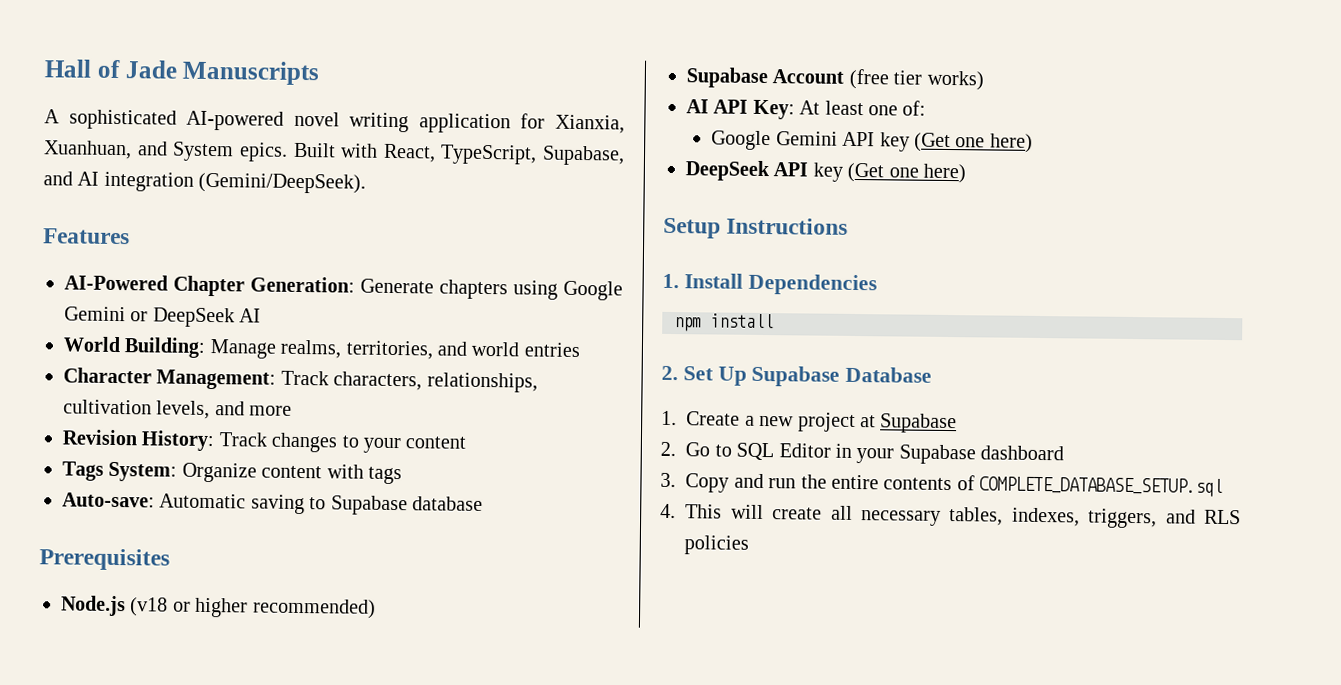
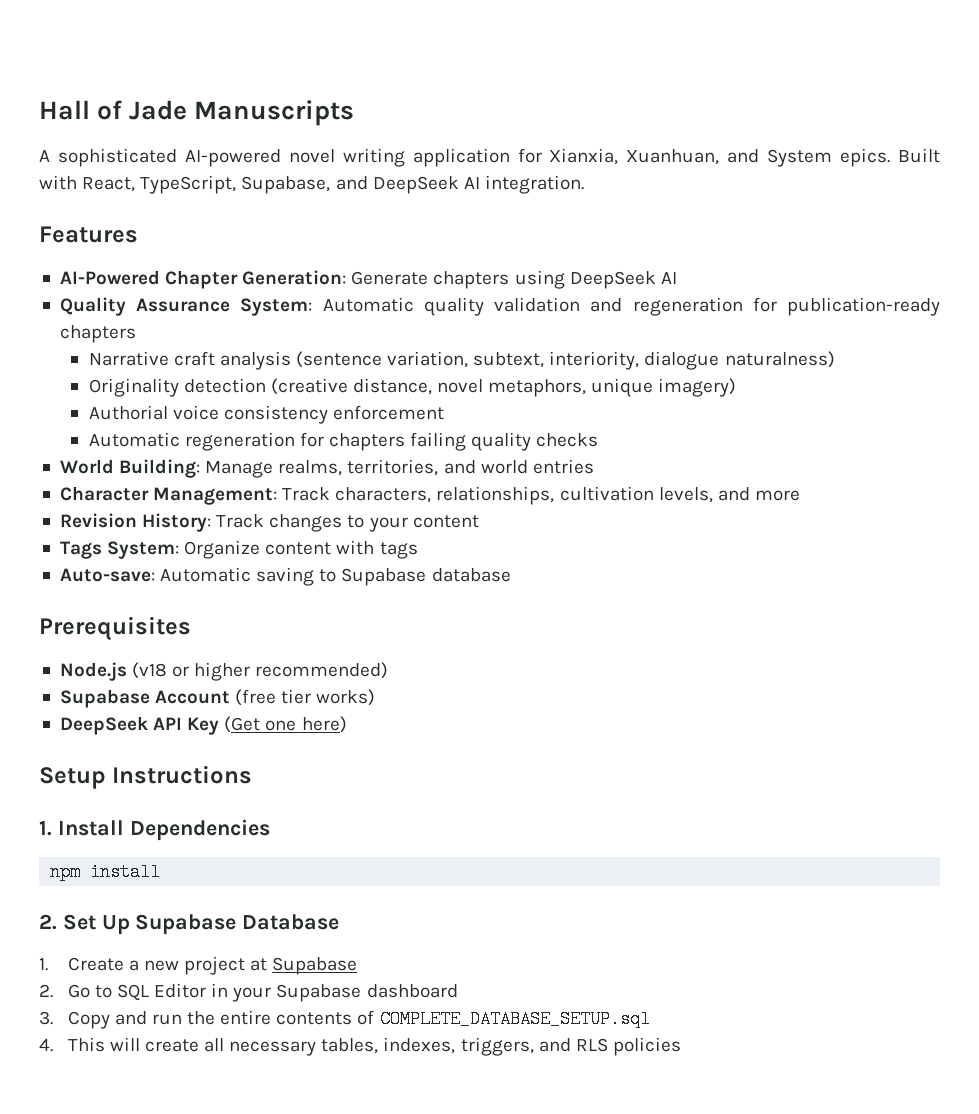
- Built with React, TypeScript, Supabase, and AI integration (Gemini/DeepSeek).
+ Built with React, TypeScript, Supabase, and DeepSeek AI integration.
- AI-Powered Chapter Generation: Generate chapters using Google Gemini or DeepSeek AI
+ AI-Powered Chapter Generation: Generate chapters using DeepSeek AI
+ Quality Assurance System: Automatic quality validation and regeneration for publication-ready chapters
+ Narrative craft analysis (sentence variation, subtext, interiority, dialogue naturalness)
+ Originality detection (creative distance, novel metaphors, unique imagery)
+ Authorial voice consistency enforcement
+ Automatic regeneration for chapters failing quality checks
- AI API Key: At least one of:
- Google Gemini API key (Get one here)
- DeepSeek API key (Get one here)
+ DeepSeek API Key (Get one here)

